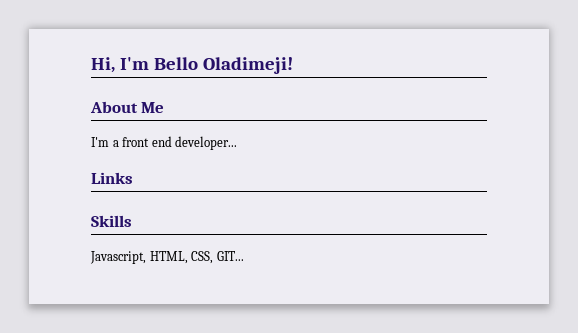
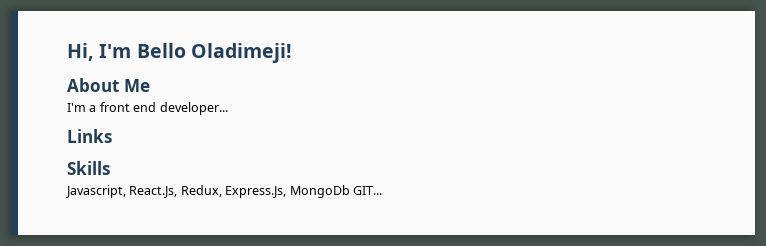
- Javascript, HTML, CSS, GIT...
+ Javascript, React.Js, Redux, Express.Js, MongoDb GIT...

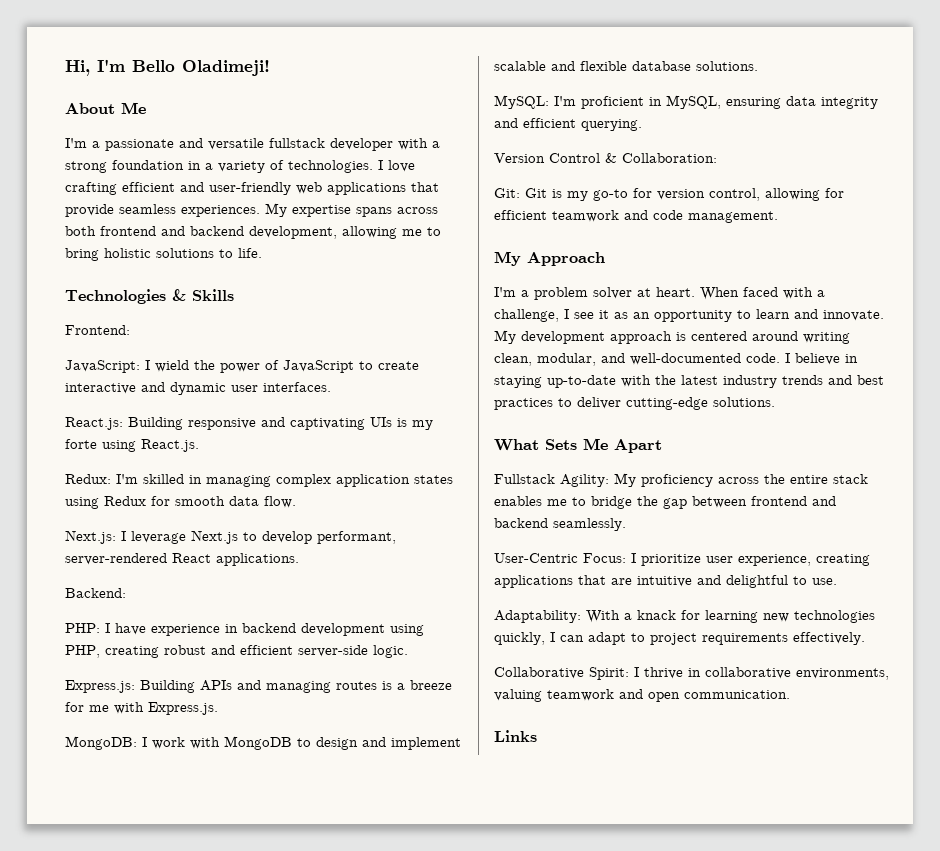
- I'm a front end developer...
+ I'm a passionate and versatile fullstack developer with a strong foundation in a variety of technologies. I love crafting efficient and user-friendly web applications that provide seamless experiences. My expertise spans across both frontend and backend development, allowing me to bring holistic solutions to life.
+ Technologies & Skills
+ Frontend:
+ JavaScript: I wield the power of JavaScript to create interactive and dynamic user interfaces.
+ React.js: Building responsive and captivating UIs is my forte using React.js.
+ Redux: I'm skilled in managing complex application states using Redux for smooth data flow.
+ Next.js: I leverage Next.js to develop performant, server-rendered React applications.
+ Backend:
+ PHP: I have experience in backend development using PHP, creating robust and efficient server-side logic.
+ Express.js: Building APIs and managing routes is a breeze for me with Express.js.
+ MongoDB: I work with MongoDB to design and implement scalable and flexible database solutions.
+ MySQL: I'm proficient in MySQL, ensuring data integrity and efficient querying.
+ Version Control & Collaboration:
+ Git: Git is my go-to for version control, allowing for efficient teamwork and code management.
+ My Approach
+ I'm a problem solver at heart. When faced with a challenge, I see it as an opportunity to learn and innovate. My development approach is centered around writing clean, modular, and well-documented code. I believe in staying up-to-date with the latest industry trends and best practices to deliver cutting-edge solutions.
+ What Sets Me Apart
+ Fullstack Agility: My proficiency across the entire stack enables me to bridge the gap between frontend and backend seamlessly.
+ User-Centric Focus: I prioritize user experience, creating applications that are intuitive and delightful to use.
+ Adaptability: With a knack for learning new technologies quickly, I can adapt to project requirements effectively.
+ Collaborative Spirit: I thrive in collaborative environments, valuing teamwork and open communication.
  Links
- Skills
- Javascript, React.Js, Redux, Express.Js, MongoDb GIT...

